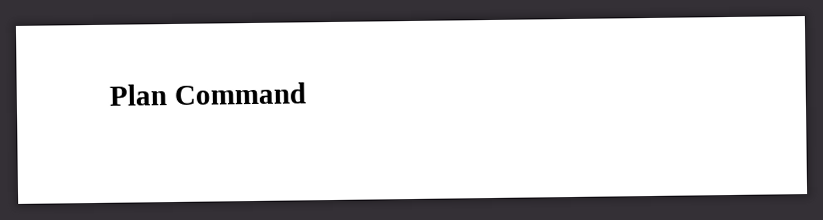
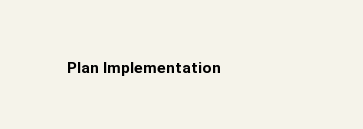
- Plan Command
+ Plan Implementation

